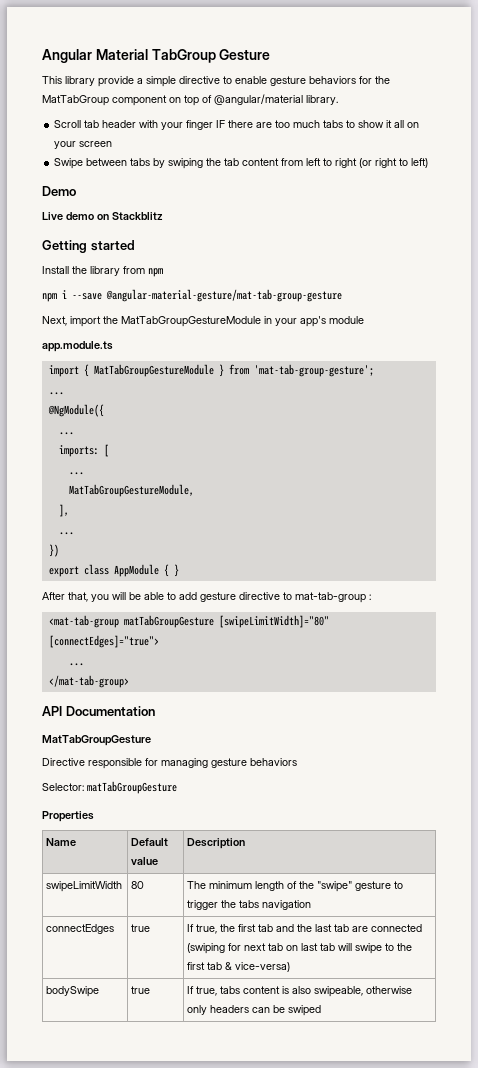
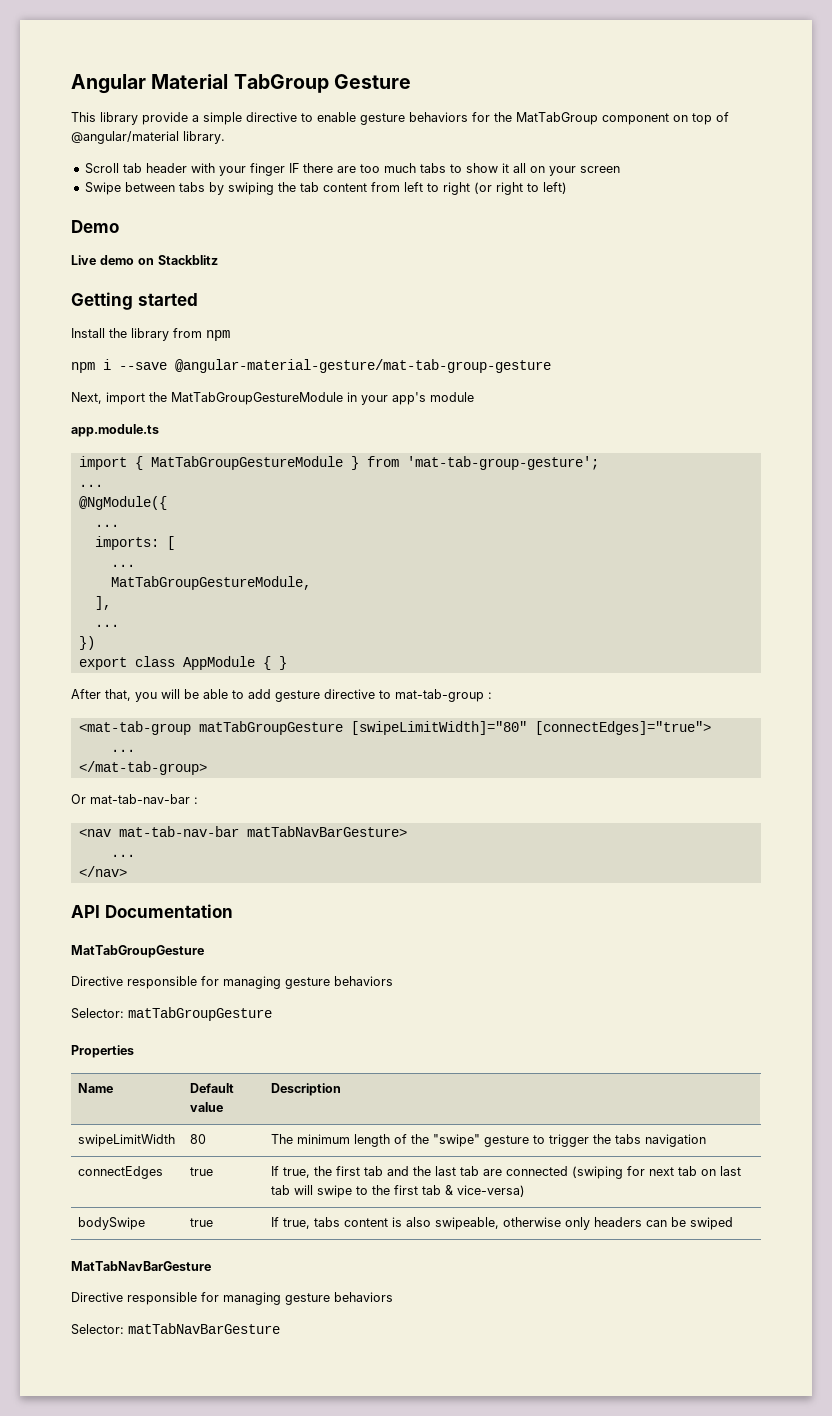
+ Or mat-tab-nav-bar :
+ <nav mat-tab-nav-bar matTabNavBarGesture>
+ ...
+ </nav>
+ MatTabNavBarGesture
+ Directive responsible for managing gesture behaviors
+ Selector: matTabNavBarGesture

